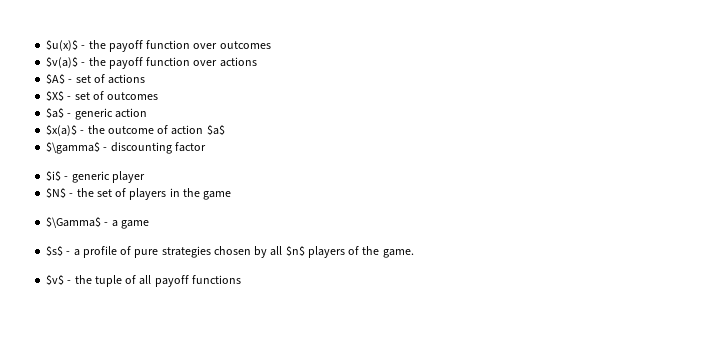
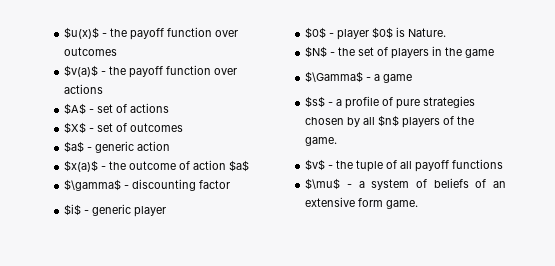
+ $0$ - player $0$ is Nature.
+ $\mu$ - a system of beliefs of an extensive form game.

